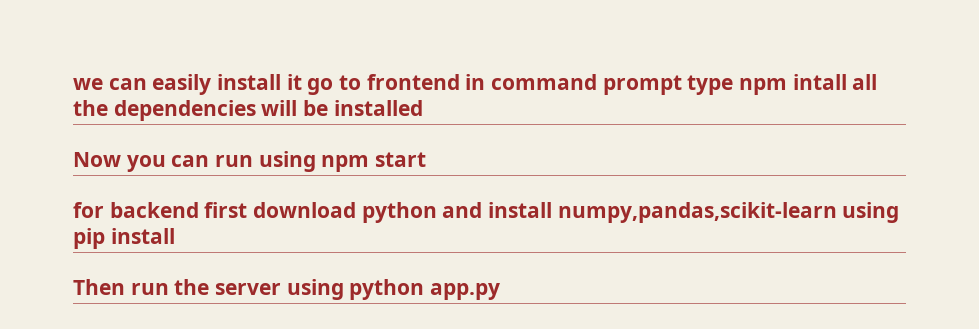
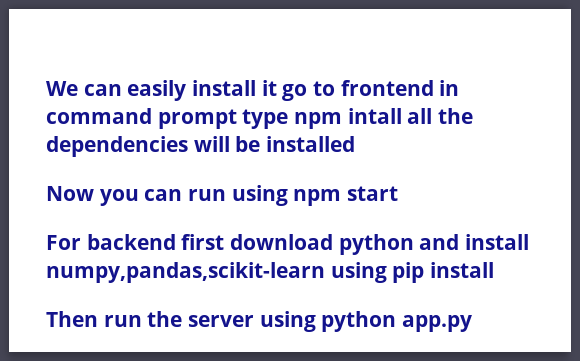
- we can easily install it go to frontend in command prompt type npm intall all the dependencies will be installed
+ We can easily install it go to frontend in command prompt type npm intall all the dependencies will be installed
- for backend first download python and install numpy,pandas,scikit-learn using pip install
+ For backend first download python and install numpy,pandas,scikit-learn using pip install

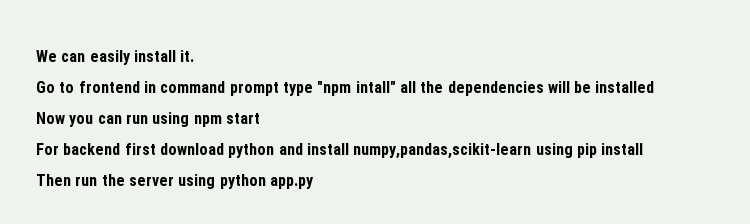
- We can easily install it go to frontend in command prompt type npm intall all the dependencies will be installed
+ We can easily install it.
+ Go to frontend in command prompt type "npm intall" all the dependencies will be installed

